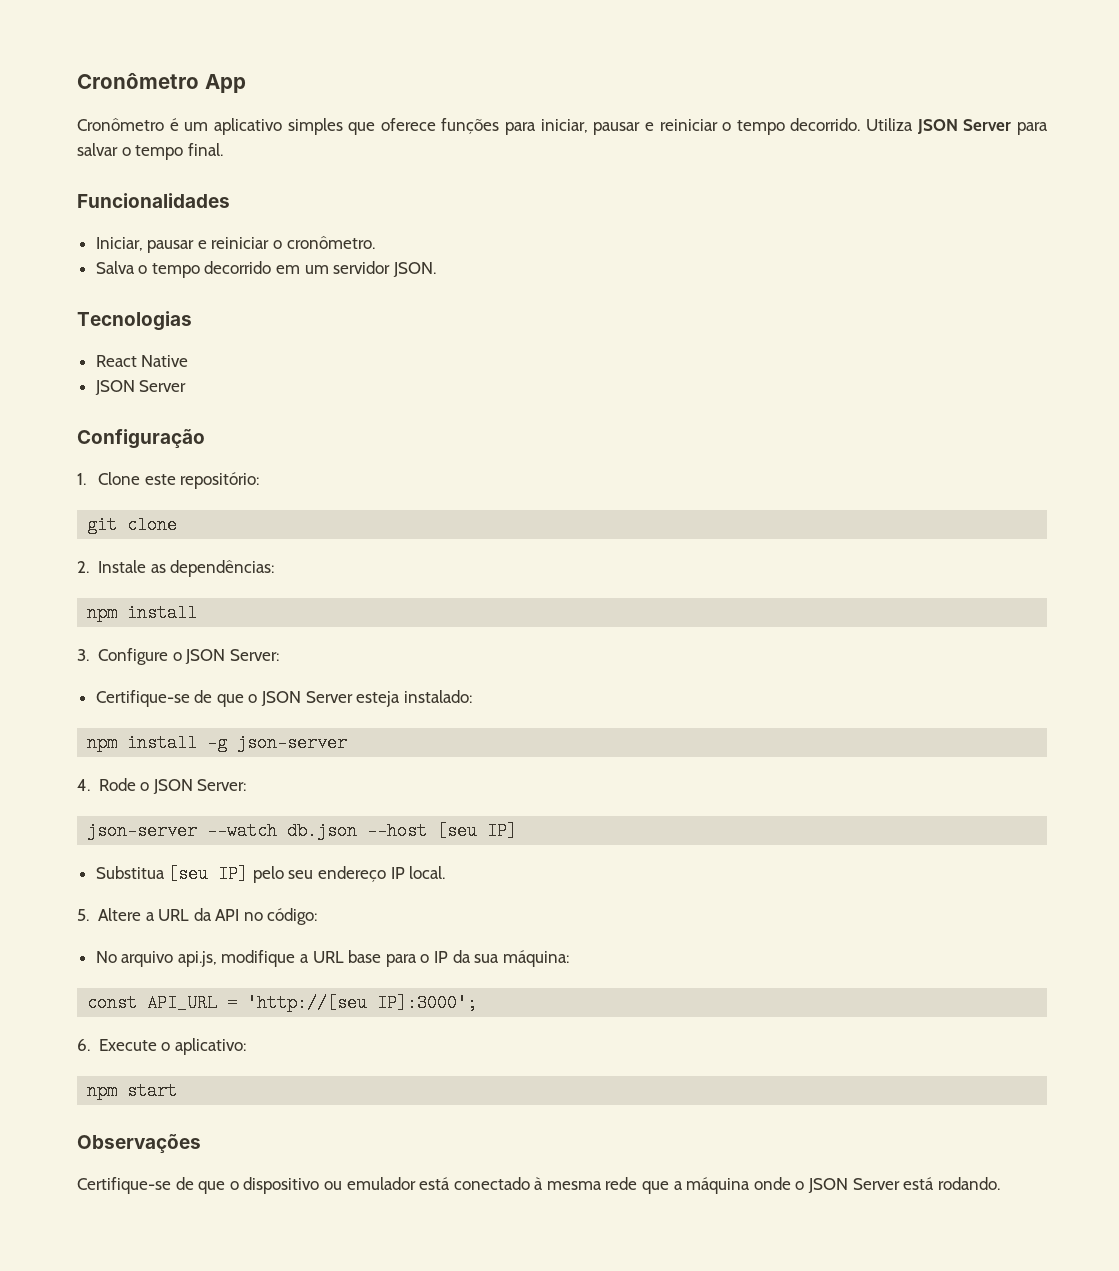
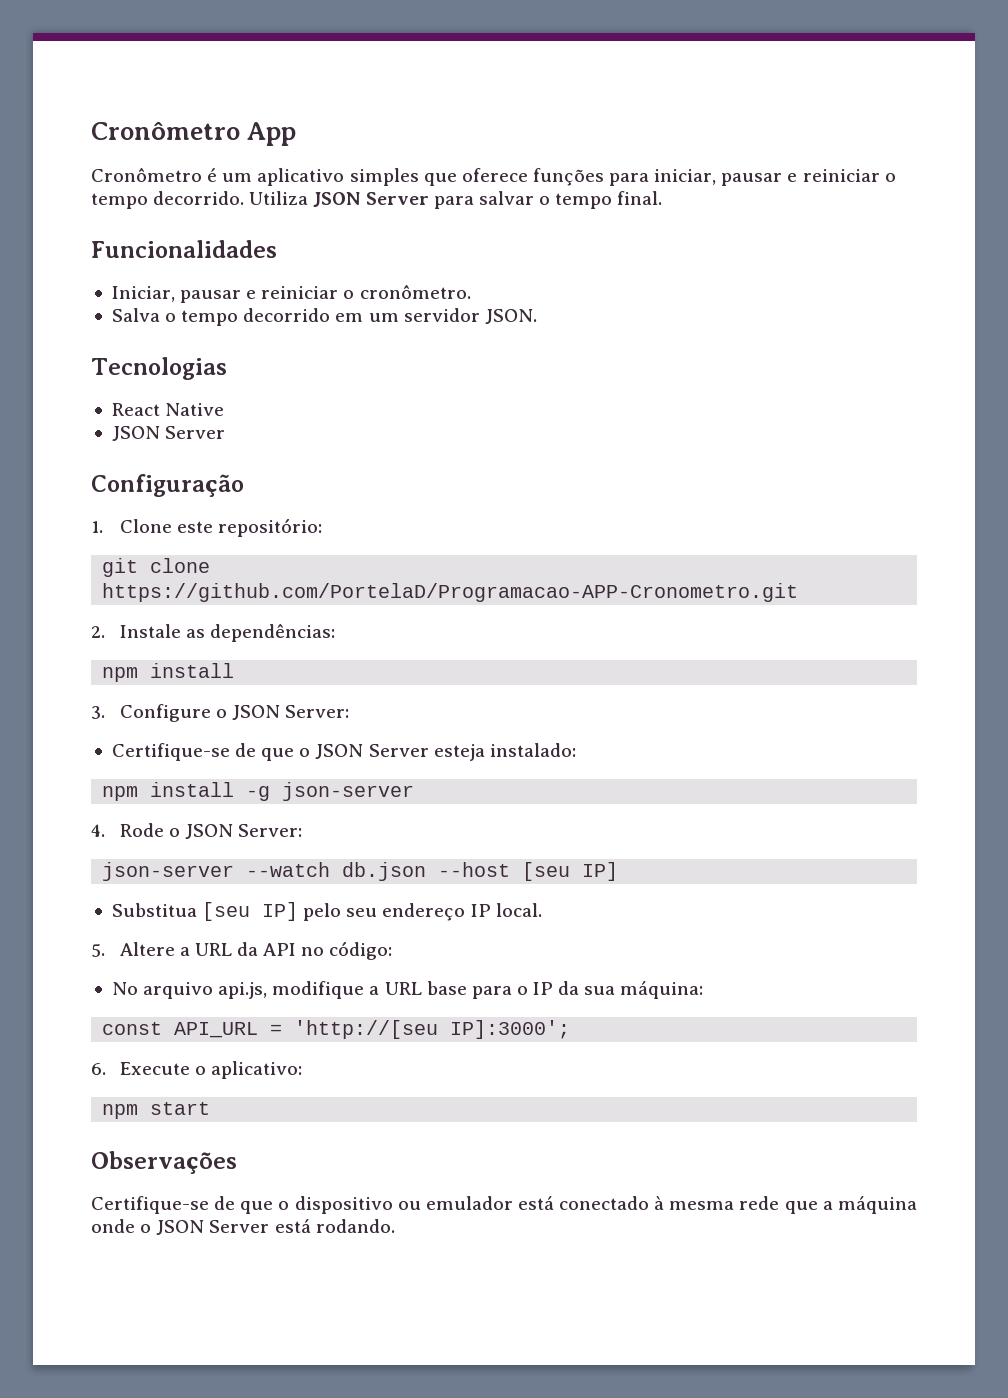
- git clone
+ git clone https://github.com/PortelaD/Programacao-APP-Cronometro.git

